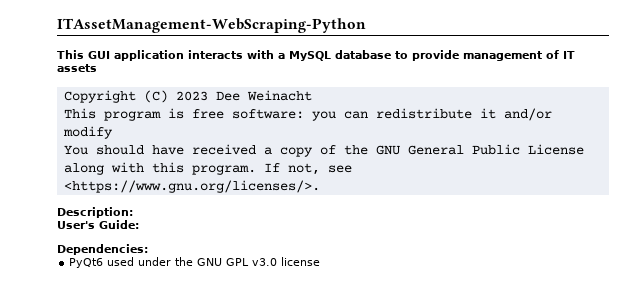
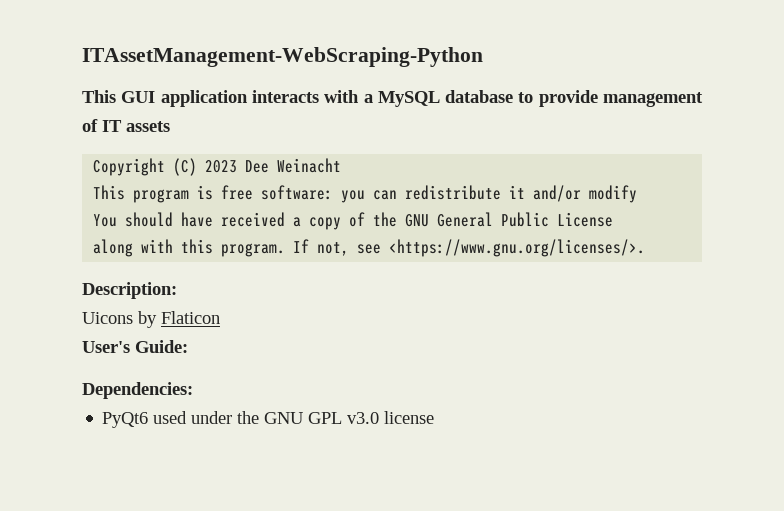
+ Uicons by Flaticon

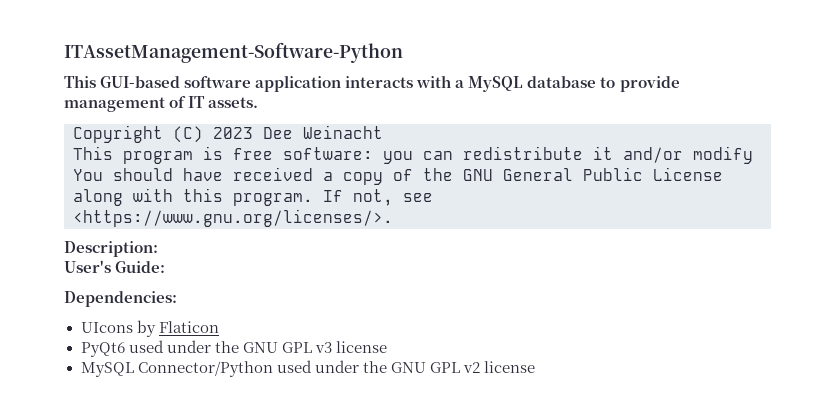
- ITAssetManagement-WebScraping-Python
- This GUI application interacts with a MySQL database to provide management of IT assets
+ ITAssetManagement-Software-Python
+ This GUI-based software application interacts with a MySQL database to provide management of IT assets.
- Uicons by Flaticon
+ UIcons by Flaticon
- PyQt6 used under the GNU GPL v3.0 license
+ PyQt6 used under the GNU GPL v3 license
+ MySQL Connector/Python used under the GNU GPL v2 license

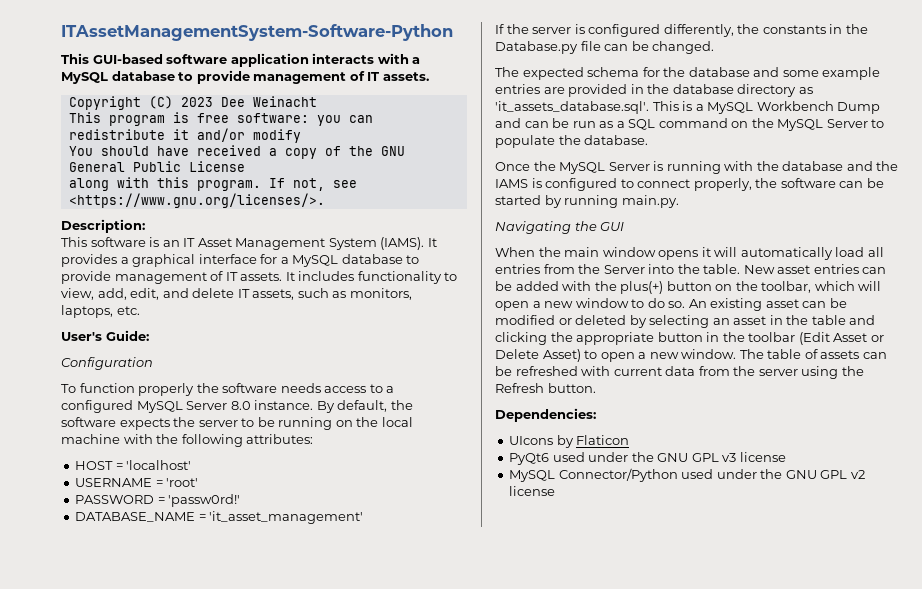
- ITAssetManagement-Software-Python
+ ITAssetManagementSystem-Software-Python
+ This software is an IT Asset Management System (IAMS). It provides a graphical interface for a MySQL database to provide management of IT assets. It includes functionality to view, add, edit, and delete IT assets, such as monitors, laptops, etc.
  User's Guide:
+ Configuration
+ To function properly the software needs access to a configured MySQL Server 8.0 instance. By default, the software expects the server to be running on the local machine with the following attributes:
+ HOST = 'localhost'
+ USERNAME = 'root'
+ PASSWORD = 'passw0rd!'
+ DATABASE_NAME = 'it_asset_management'
+ If the server is configured differently, the constants in the Database.py file can be changed.
+ The expected schema for the database and some example entries are provided in the database directory as 'it_assets_database.sql'. This is a MySQL Workbench Dump and can be run as a SQL command on the MySQL Server to populate the database.
+ Once the MySQL Server is running with the database and the IAMS is configured to connect properly, the software can be started by running main.py.
+ Navigating the GUI
+ When the main window opens it will automatically load all entries from the Server into the table. New asset entries can be added with the plus(+) button on the toolbar, which will open a new window to do so. An existing asset can be modified or deleted by selecting an asset in the table and clicking the appropriate button in the toolbar (Edit Asset or Delete Asset) to open a new window. The table of assets can be refreshed with current data from the server using the Refresh button.

